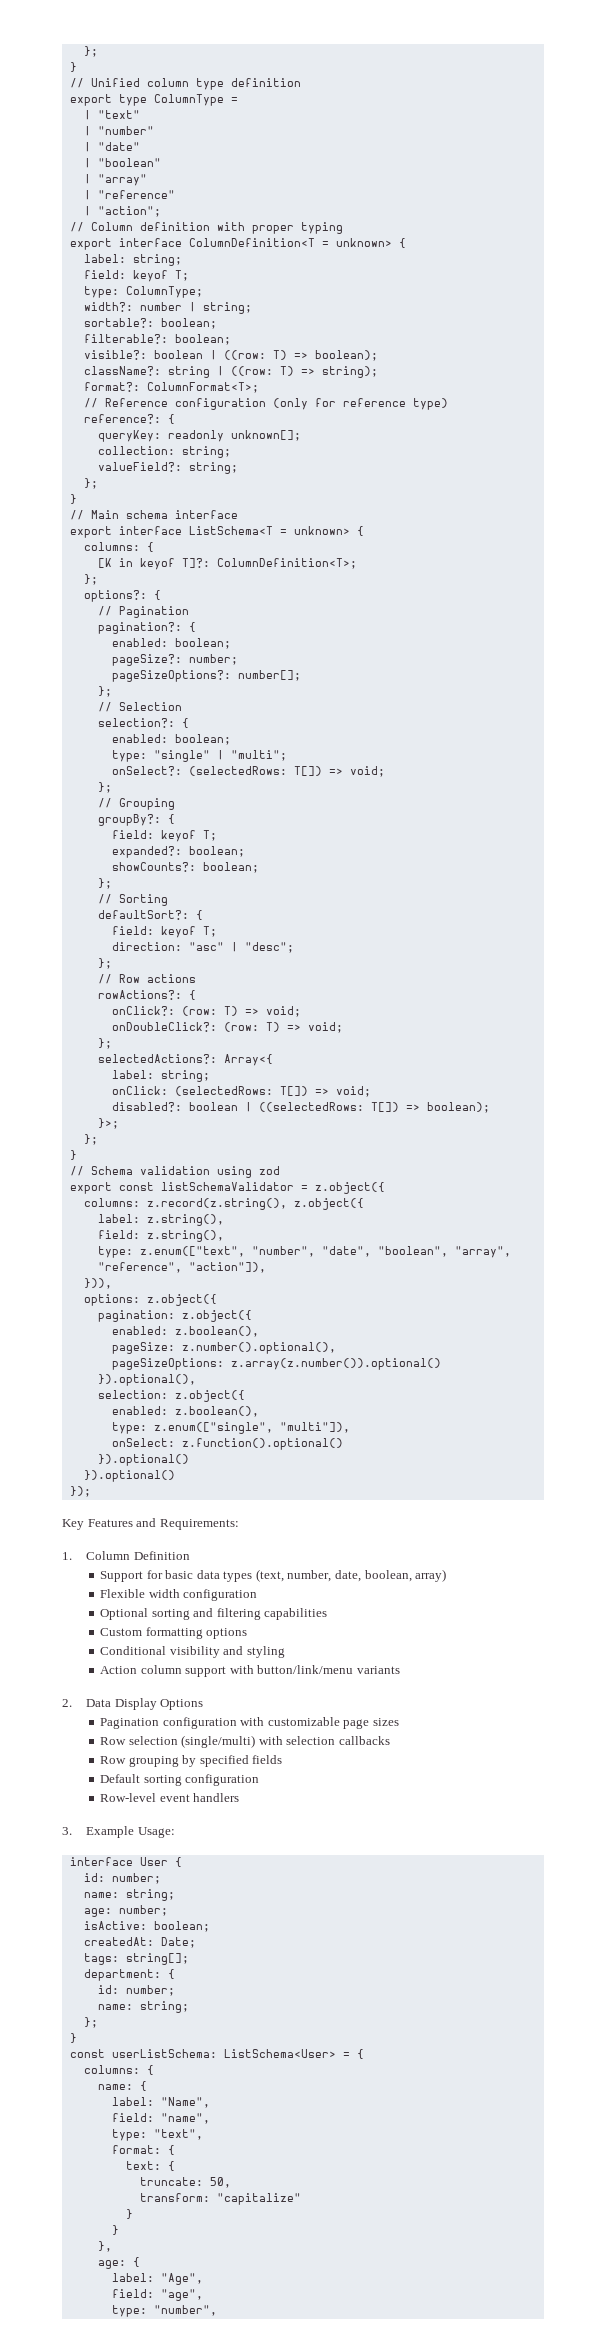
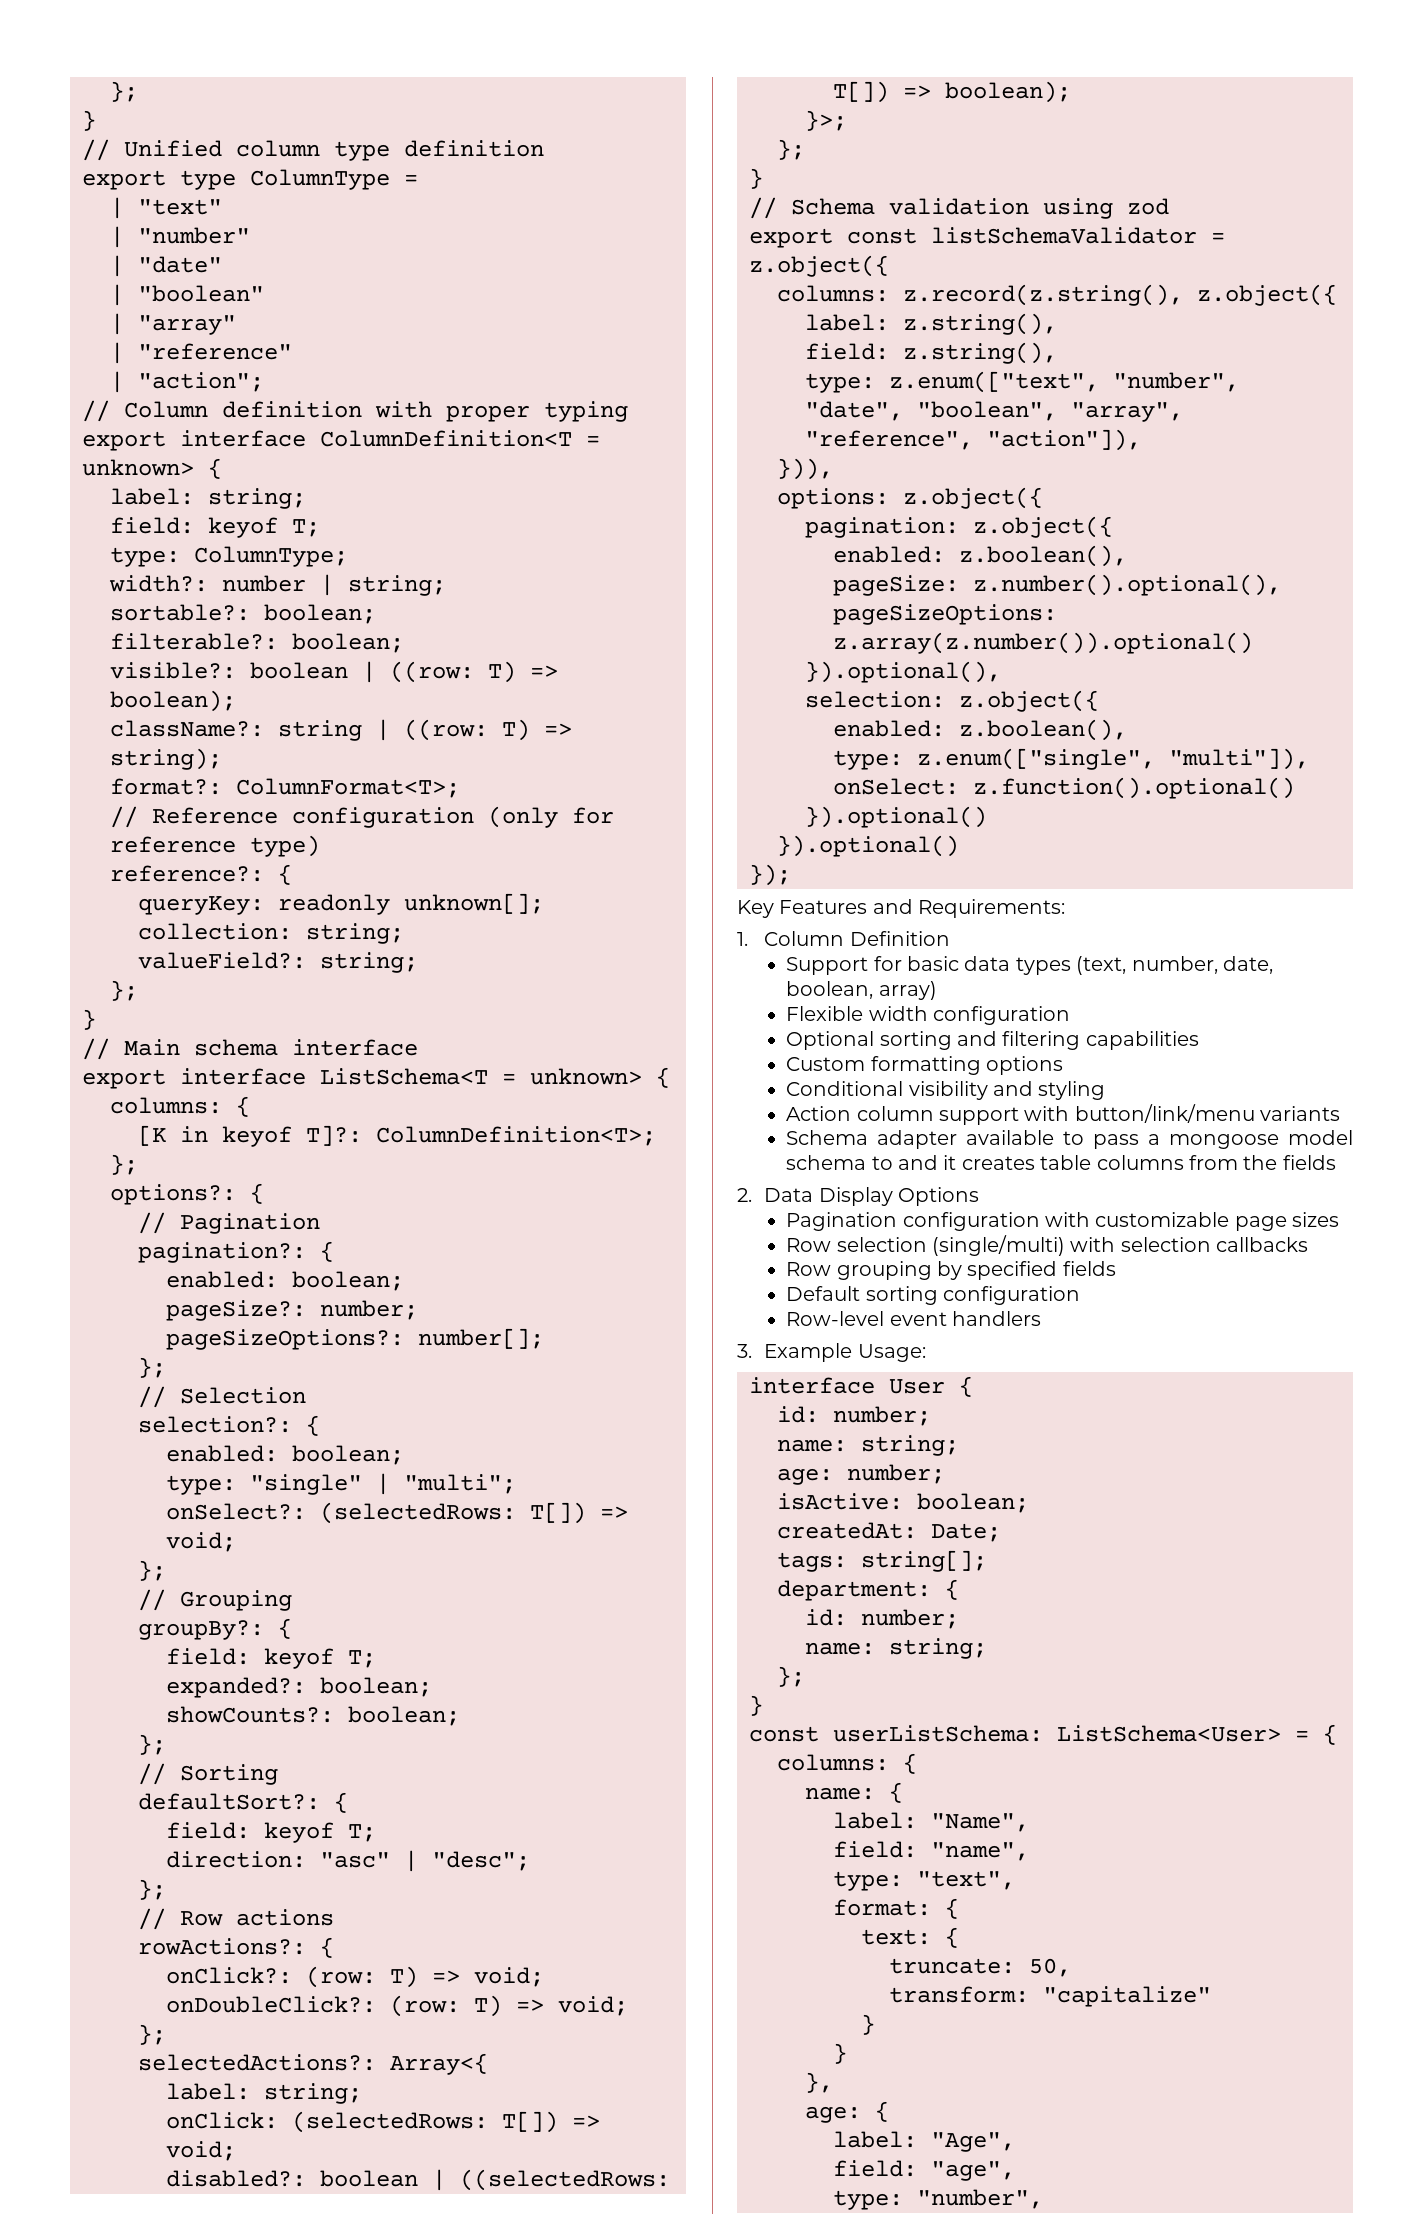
+ Schema adapter available to pass a mongoose model schema to and it creates table columns from the fields

